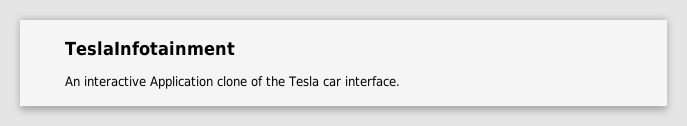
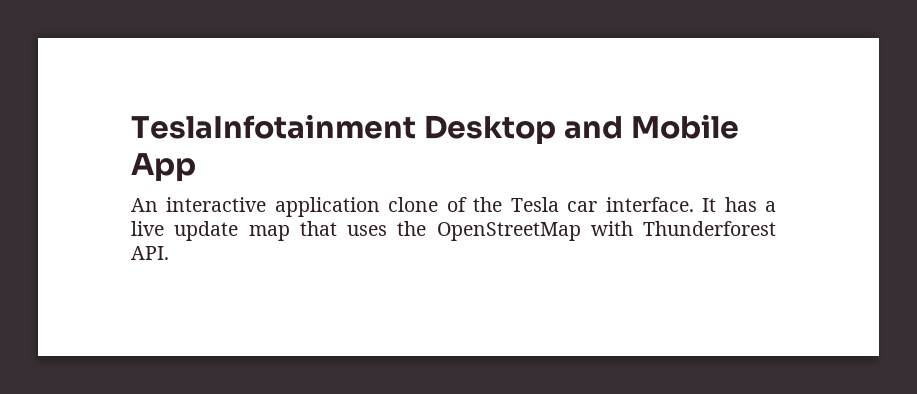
- TeslaInfotainment
+ TeslaInfotainment Desktop and Mobile App
- An interactive Application clone of the Tesla car interface.
+ An interactive application clone of the Tesla car interface.
+ It has a live update map that uses the OpenStreetMap with Thunderforest API.

